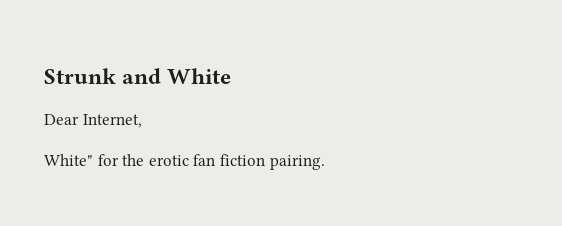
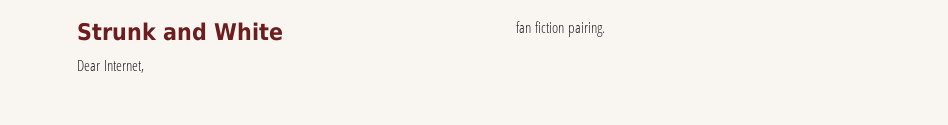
- White" for the erotic fan fiction pairing.
+ fan fiction pairing.

